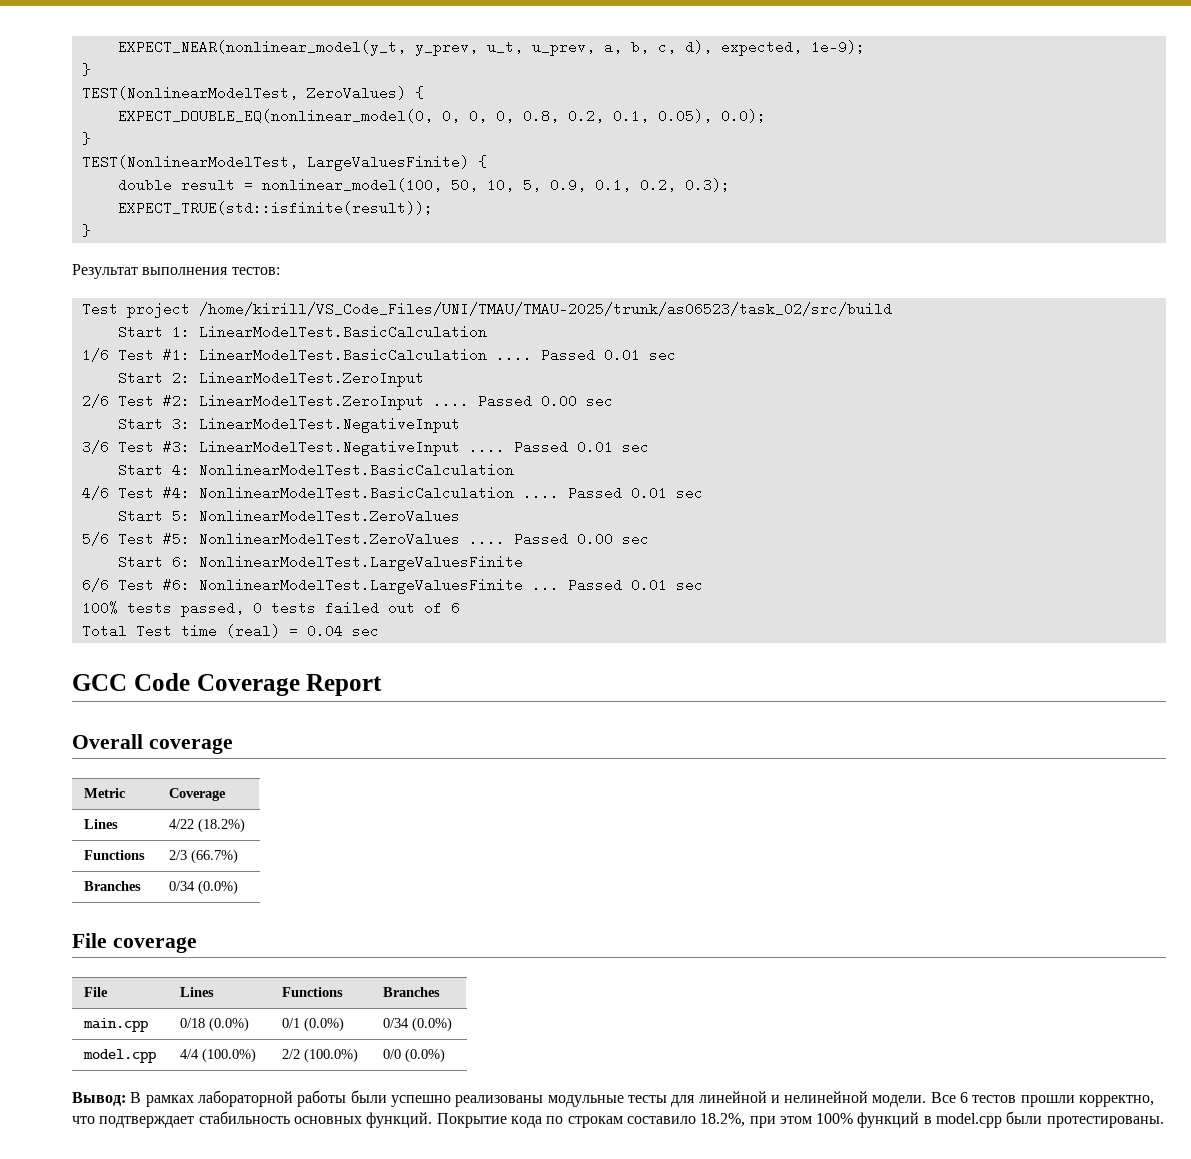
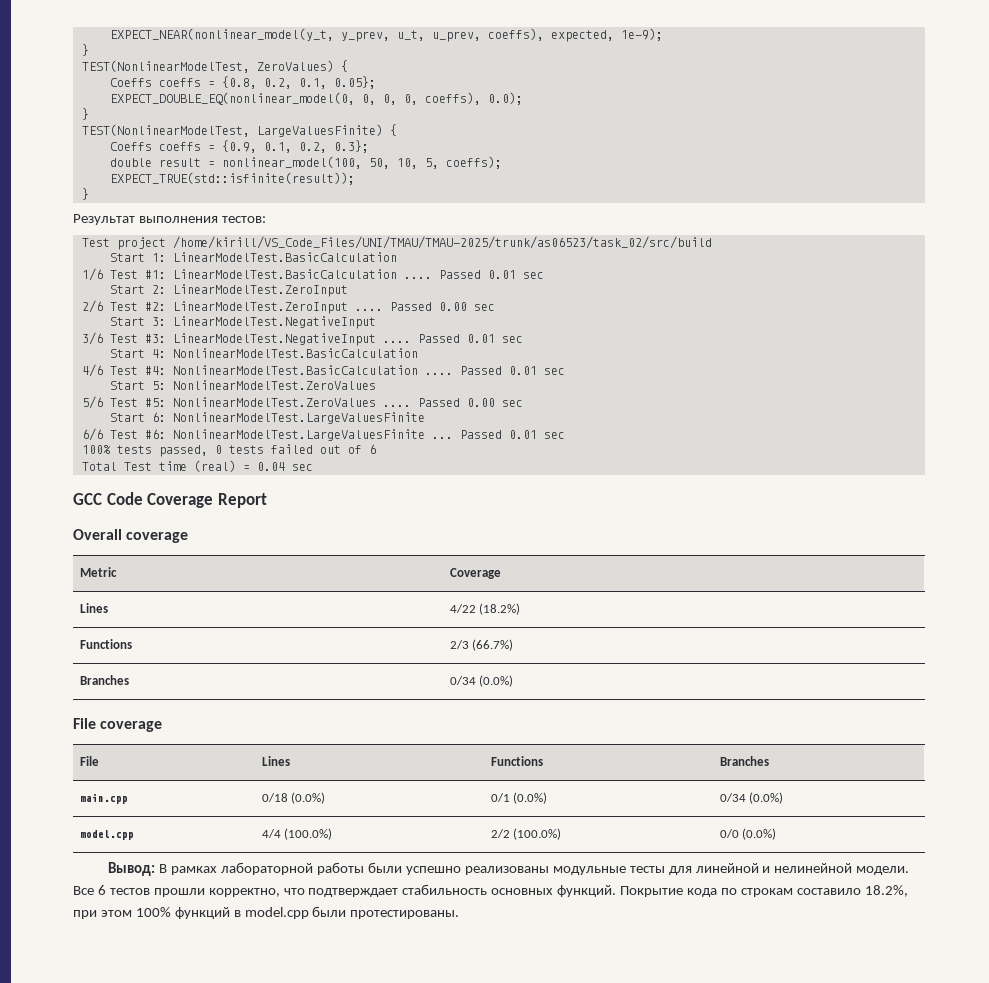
- EXPECT_NEAR(nonlinear_model(y_t, y_prev, u_t, u_prev, a, b, c, d), expected, 1e-9);
+ EXPECT_NEAR(nonlinear_model(y_t, y_prev, u_t, u_prev, coeffs), expected, 1e-9);
+ Coeffs coeffs = {0.8, 0.2, 0.1, 0.05};
- EXPECT_DOUBLE_EQ(nonlinear_model(0, 0, 0, 0, 0.8, 0.2, 0.1, 0.05), 0.0);
+ EXPECT_DOUBLE_EQ(nonlinear_model(0, 0, 0, 0, coeffs), 0.0);
+ Coeffs coeffs = {0.9, 0.1, 0.2, 0.3};
- double result = nonlinear_model(100, 50, 10, 5, 0.9, 0.1, 0.2, 0.3);
+ double result = nonlinear_model(100, 50, 10, 5, coeffs);

